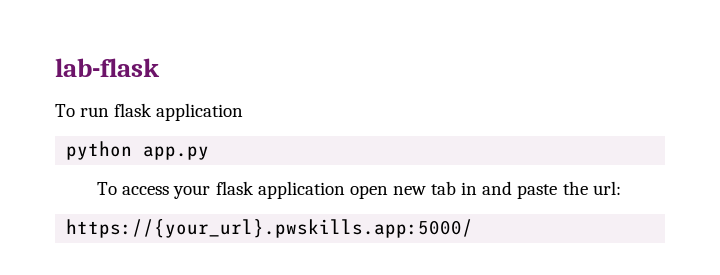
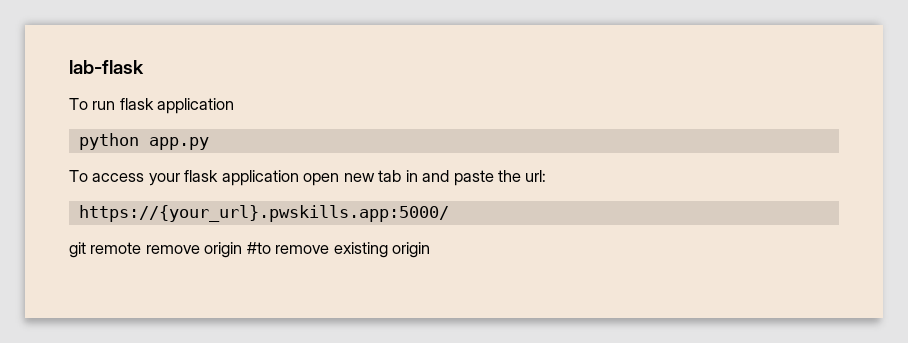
+ git remote remove origin #to remove existing origin

